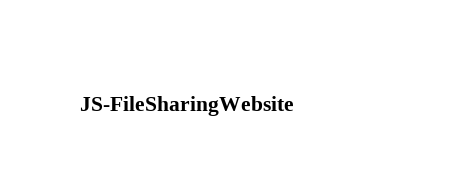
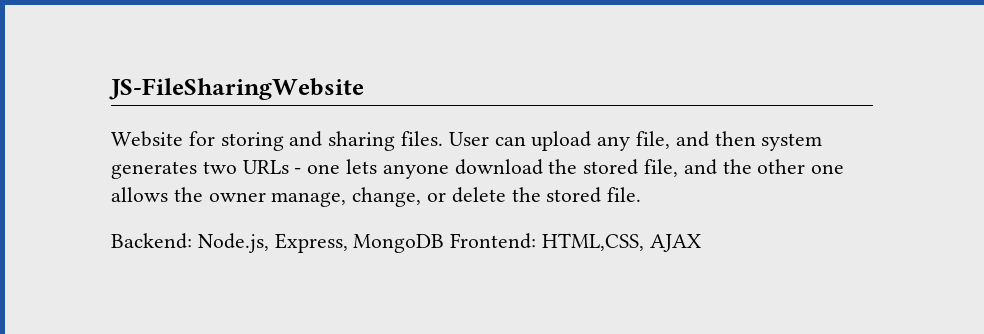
+ Website for storing and sharing files. User can upload any file, and then system generates two URLs - one lets anyone download the stored file, and the other one allows the owner manage, change, or delete the stored file.
+ Backend: Node.js, Express, MongoDB Frontend: HTML,CSS, AJAX

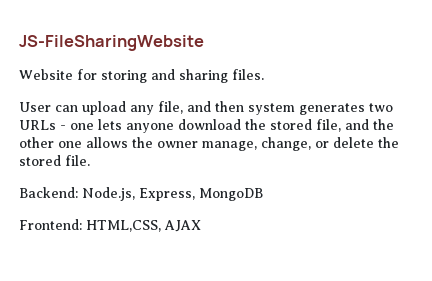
- Website for storing and sharing files. User can upload any file, and then system generates two URLs - one lets anyone download the stored file, and the other one allows the owner manage, change, or delete the stored file.
+ Website for storing and sharing files.
+ User can upload any file, and then system generates two URLs - one lets anyone download the stored file, and the other one allows the owner manage, change, or delete the stored file.
- Backend: Node.js, Express, MongoDB Frontend: HTML,CSS, AJAX
+ Backend: Node.js, Express, MongoDB
+ Frontend: HTML,CSS, AJAX

